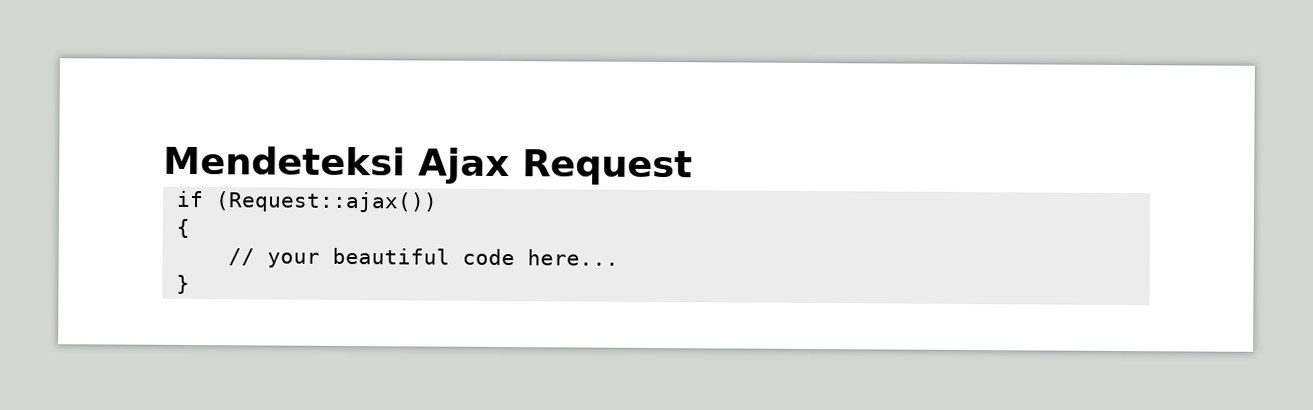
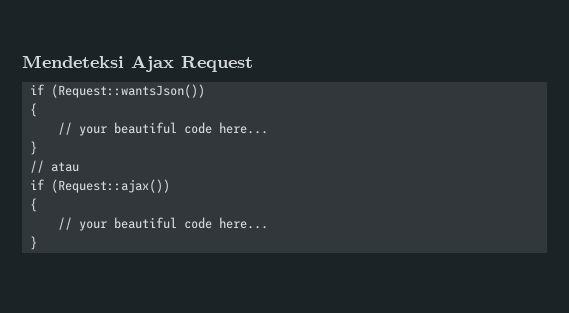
+ if (Request::wantsJson())
+ {
+ // your beautiful code here...
+ }
+ // atau

